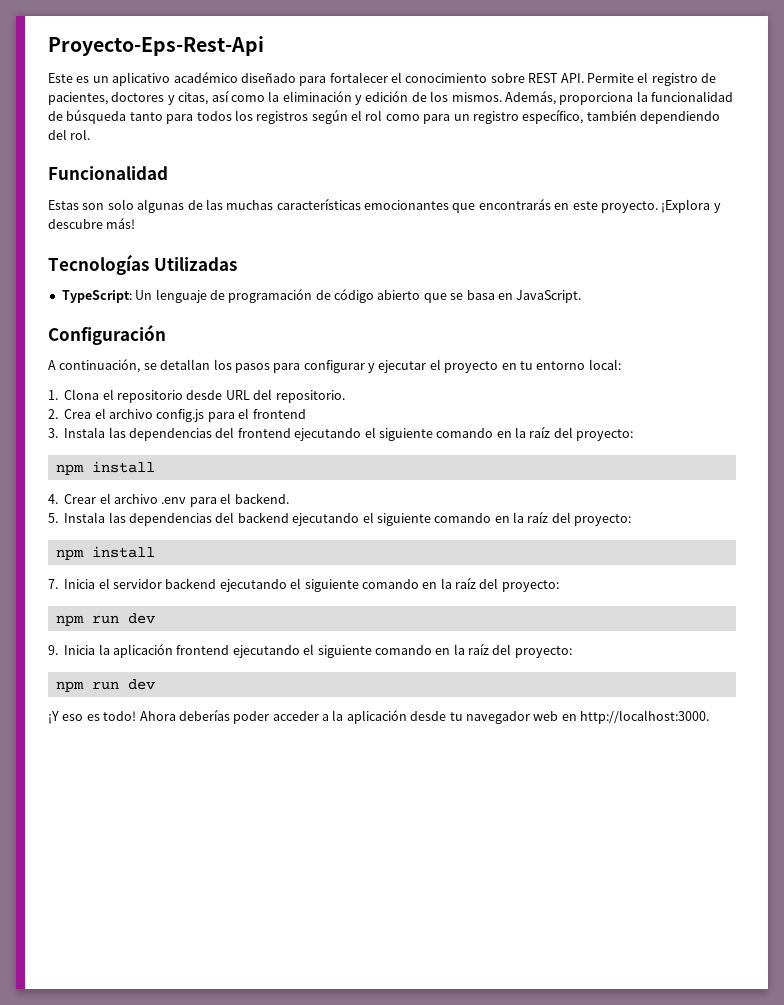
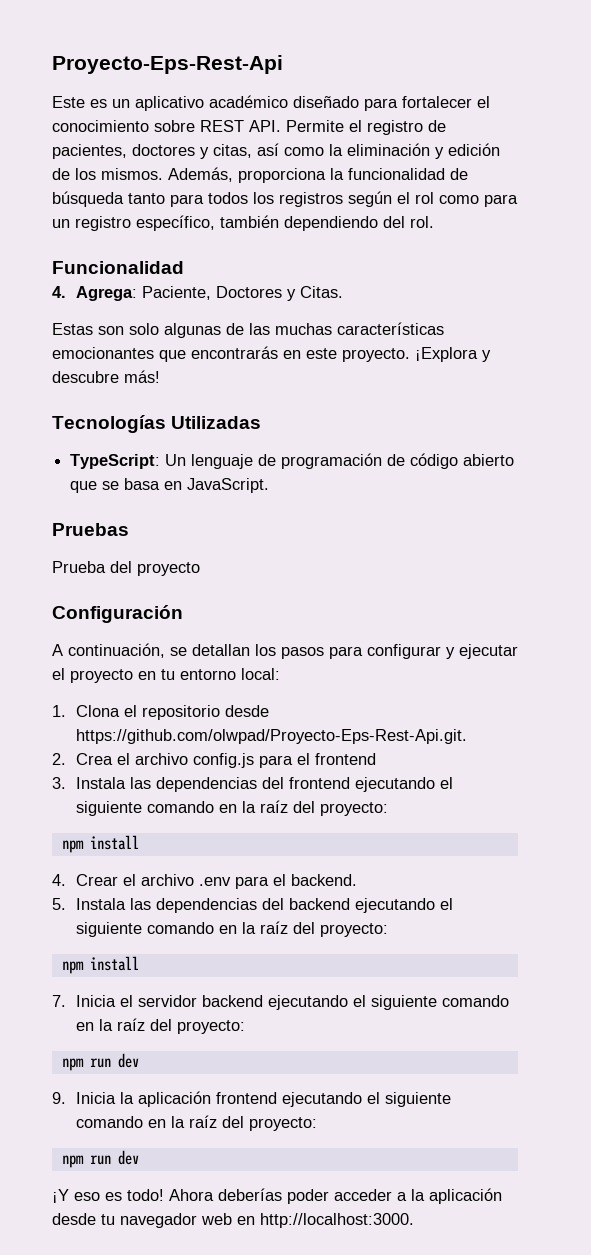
+ 4. Agrega: Paciente, Doctores y Citas.
+ Pruebas
+ Prueba del proyecto
- 1. Clona el repositorio desde URL del repositorio.
+ 1. Clona el repositorio desde https://github.com/olwpad/Proyecto-Eps-Rest-Api.git.

